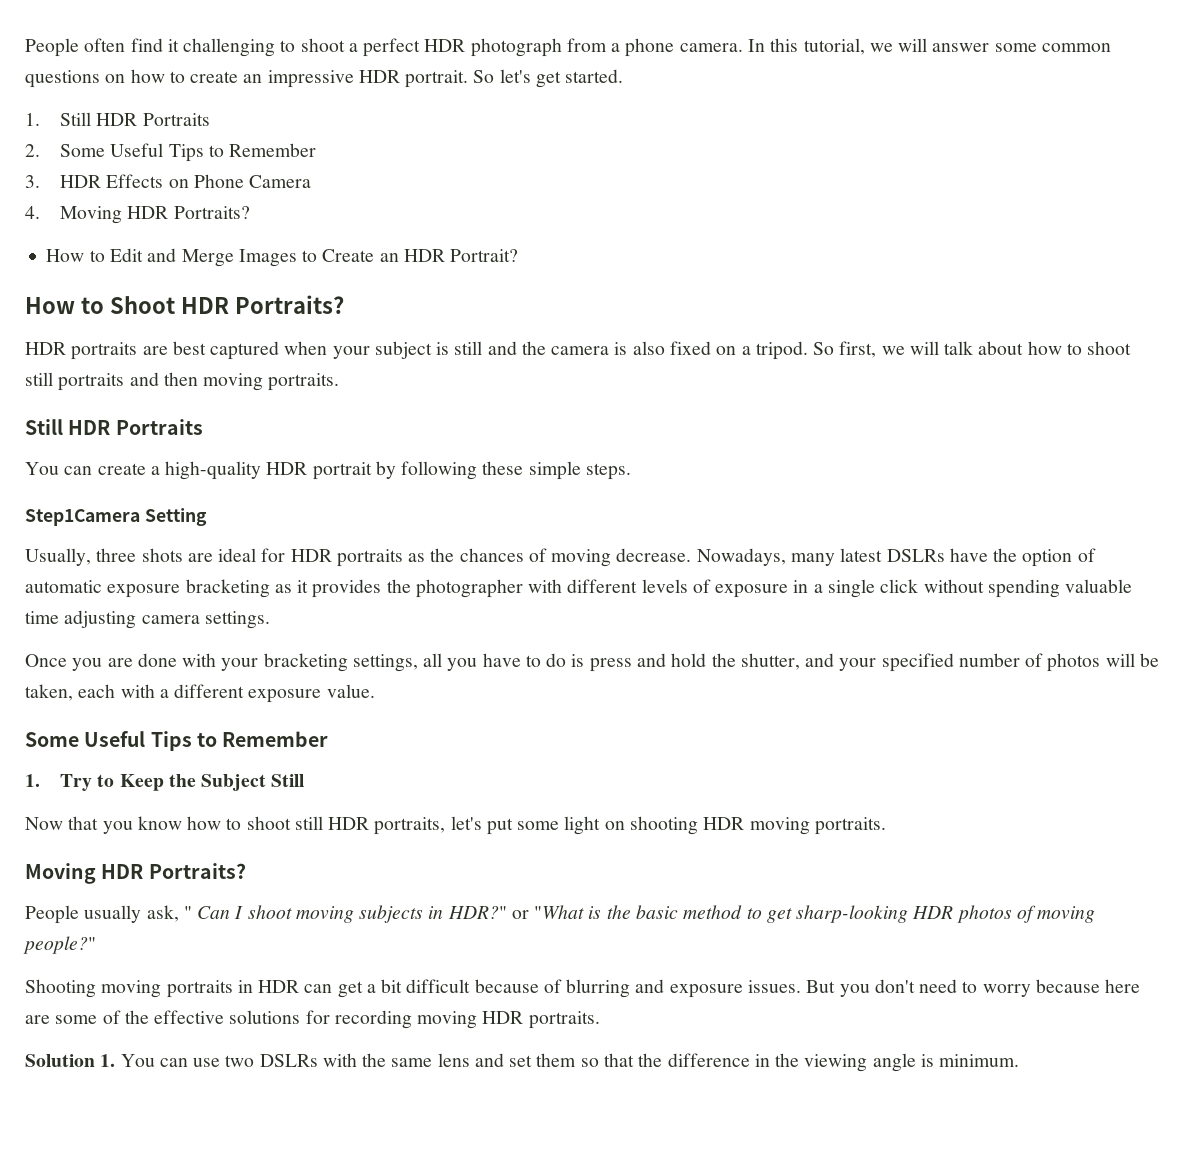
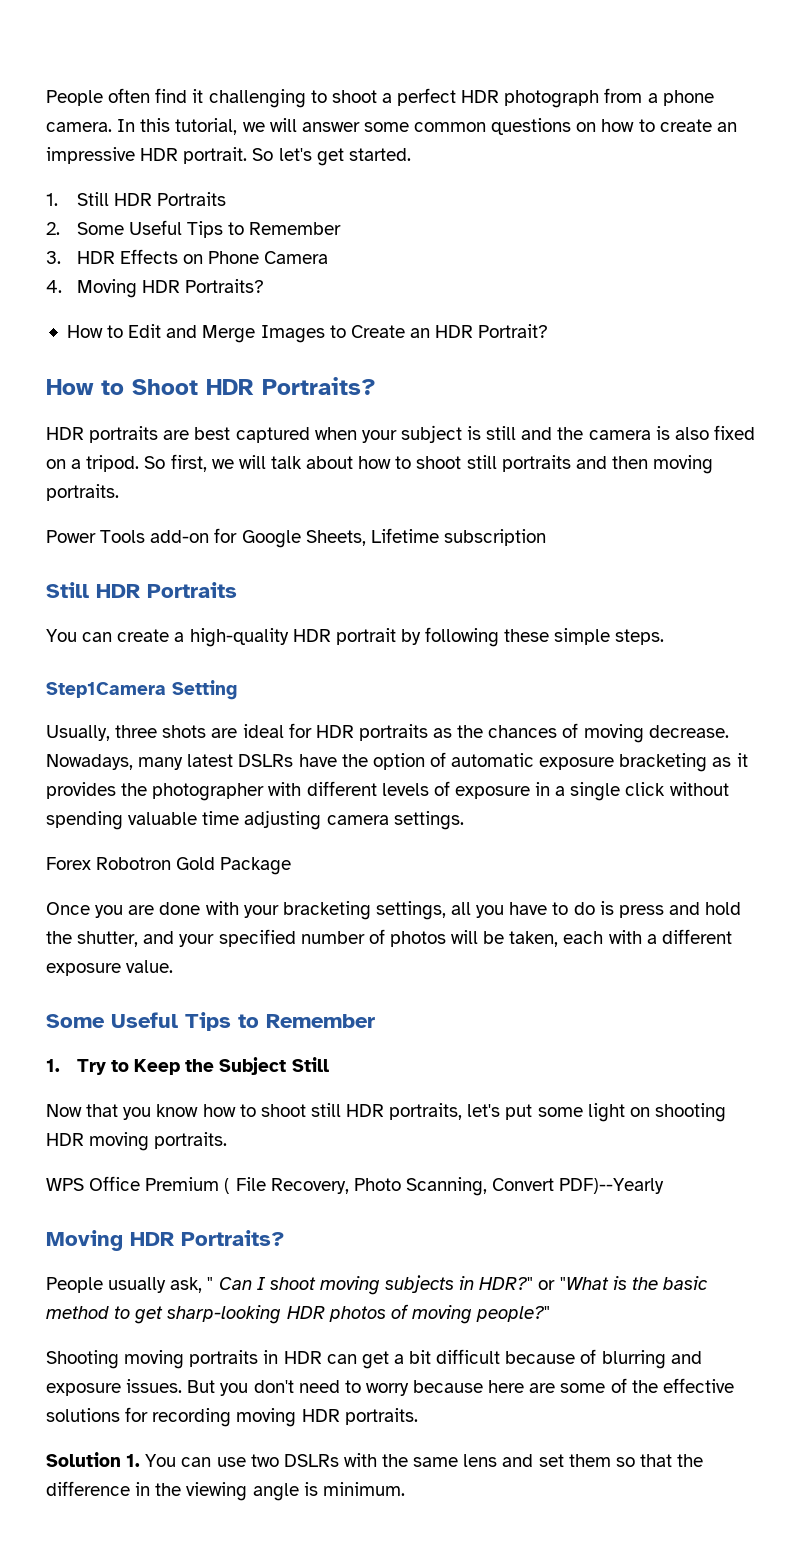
+ Power Tools add-on for Google Sheets, Lifetime subscription
+ Forex Robotron Gold Package
+ WPS Office Premium ( File Recovery, Photo Scanning, Convert PDF)--Yearly

